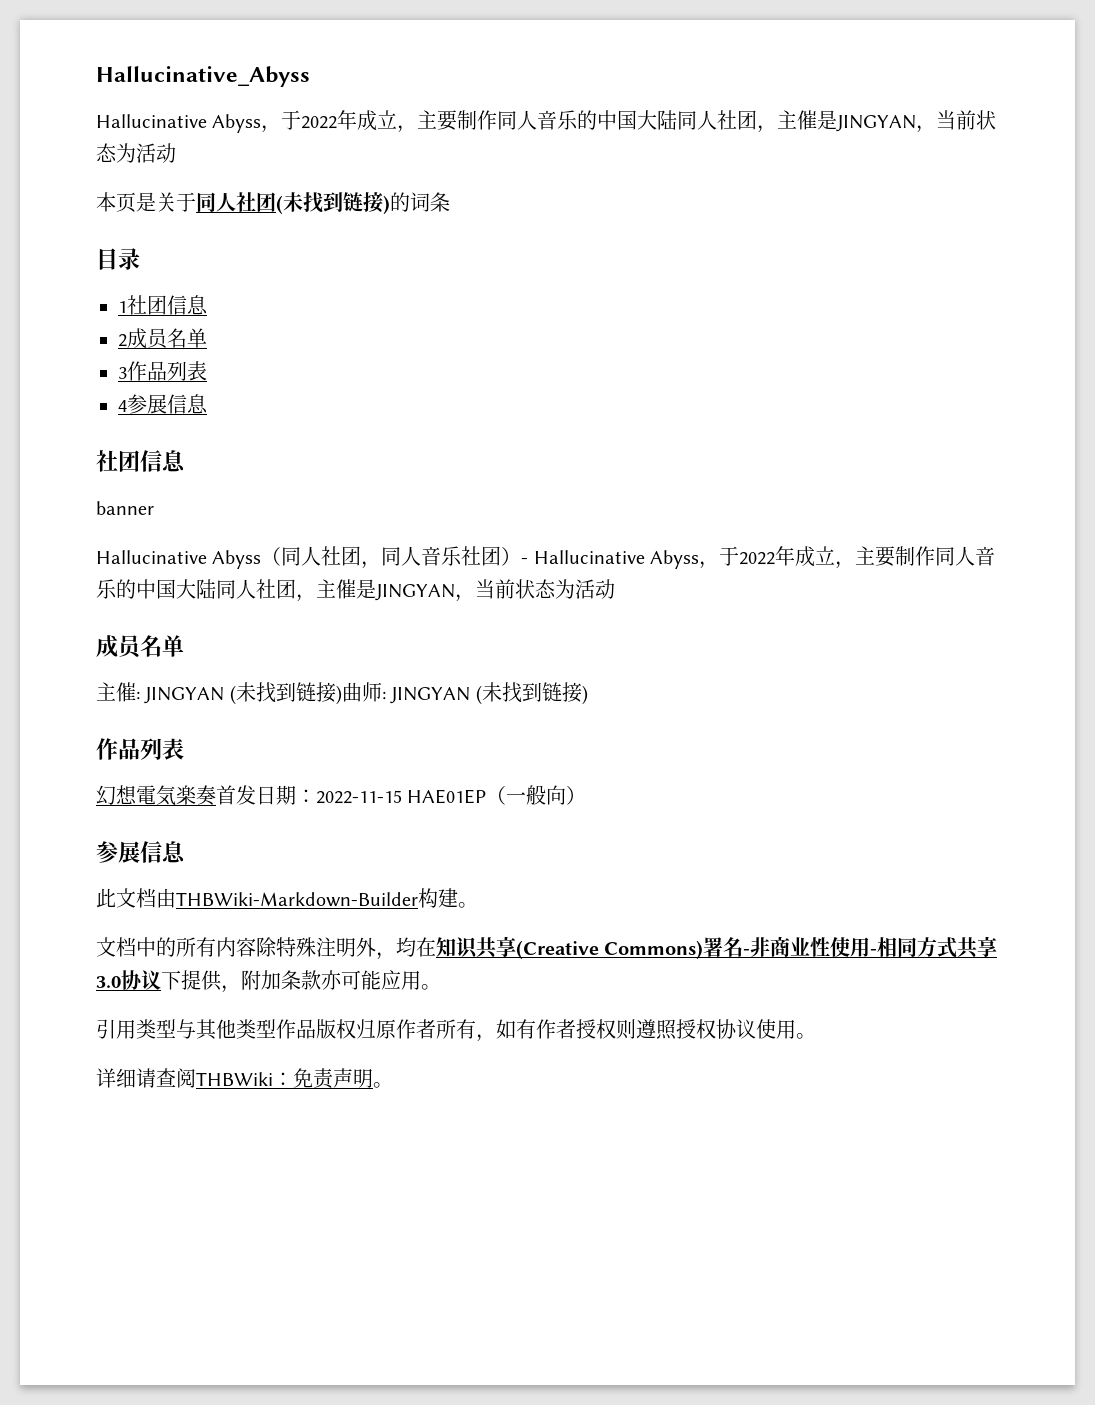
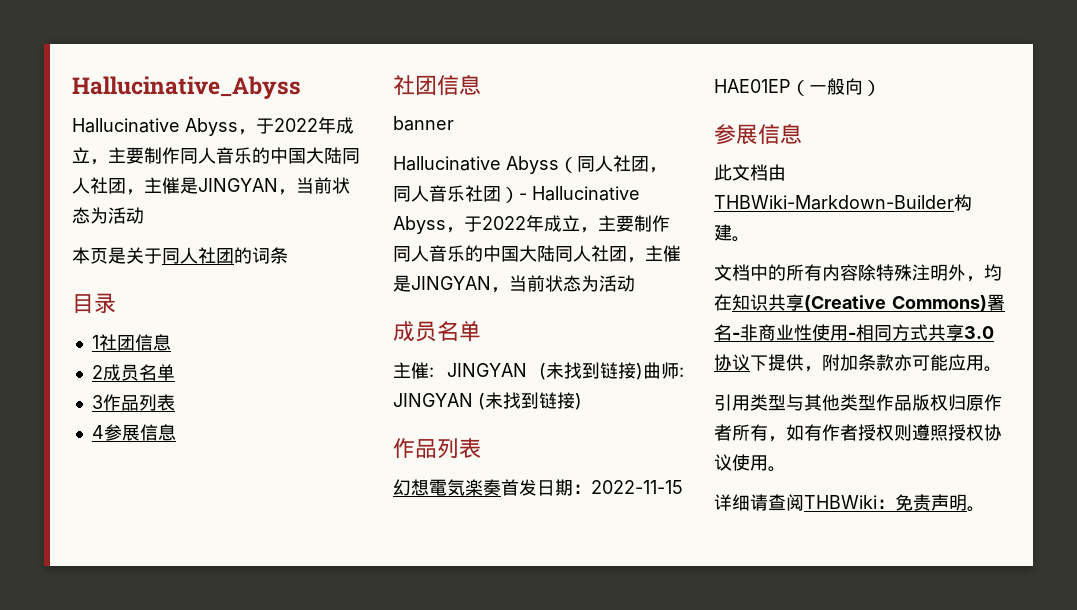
- 本页是关于同人社团(未找到链接)的词条
+ 本页是关于同人社团的词条

